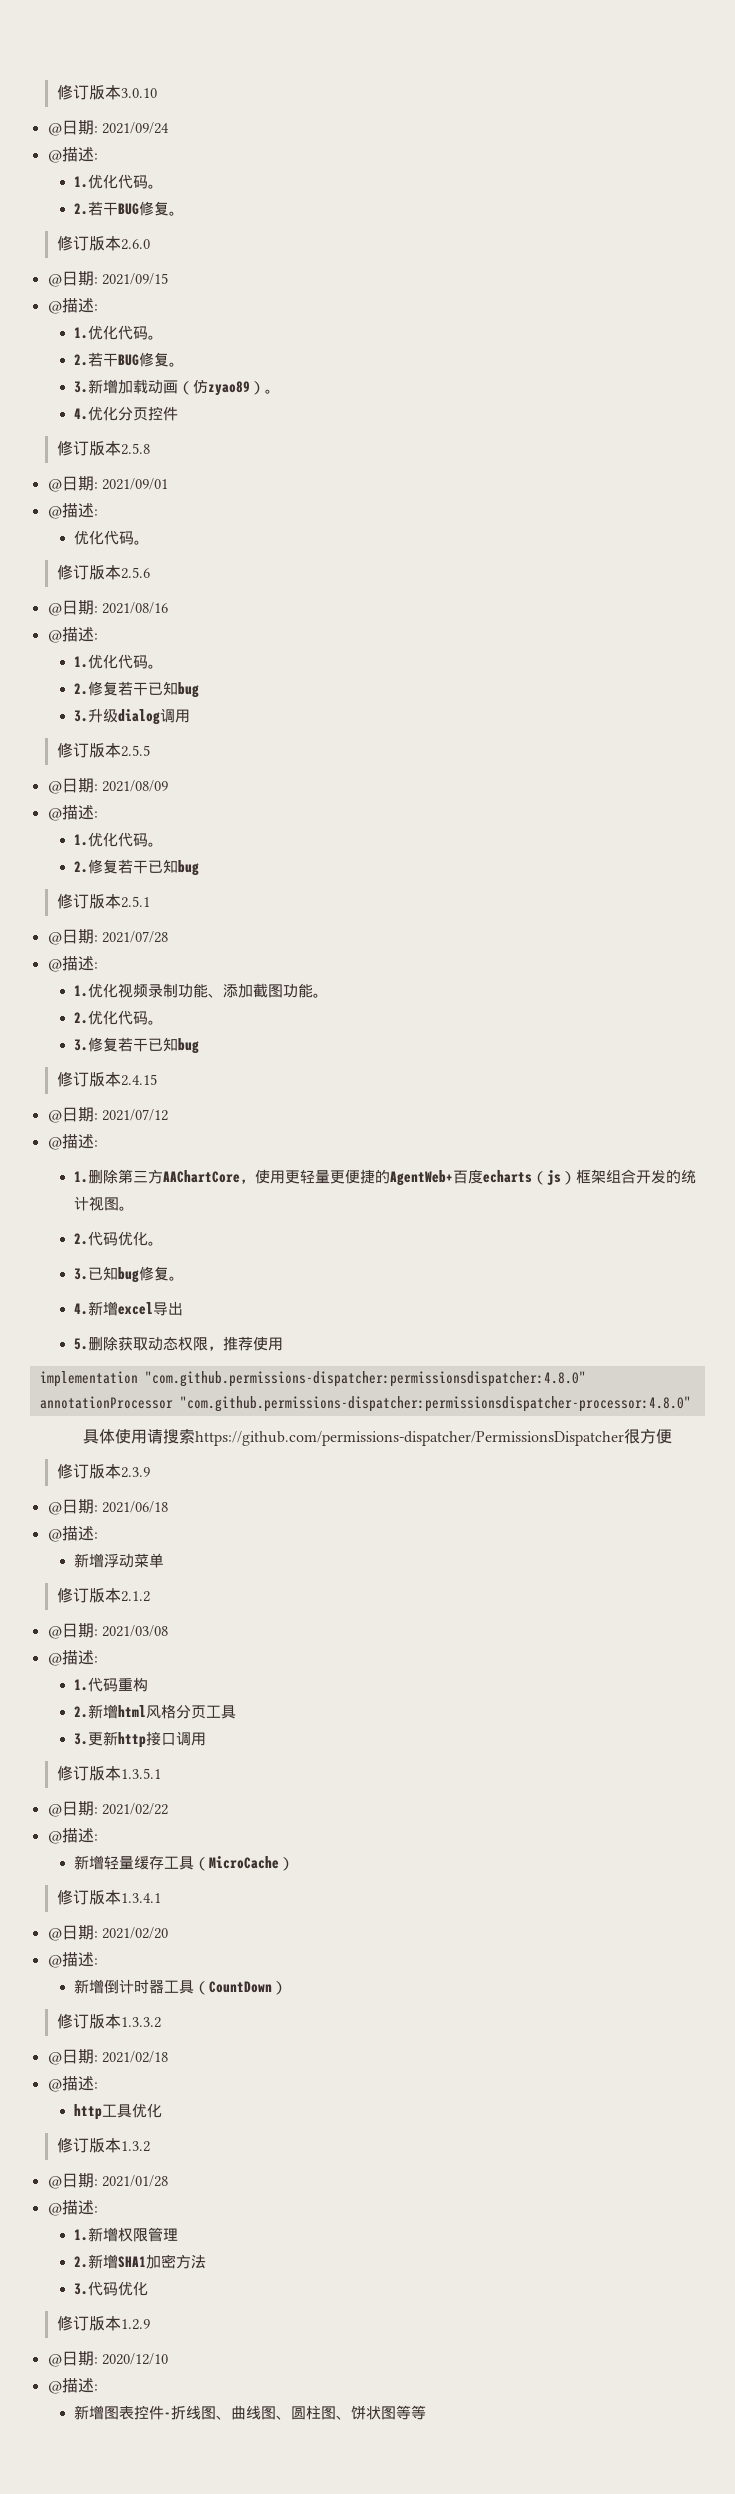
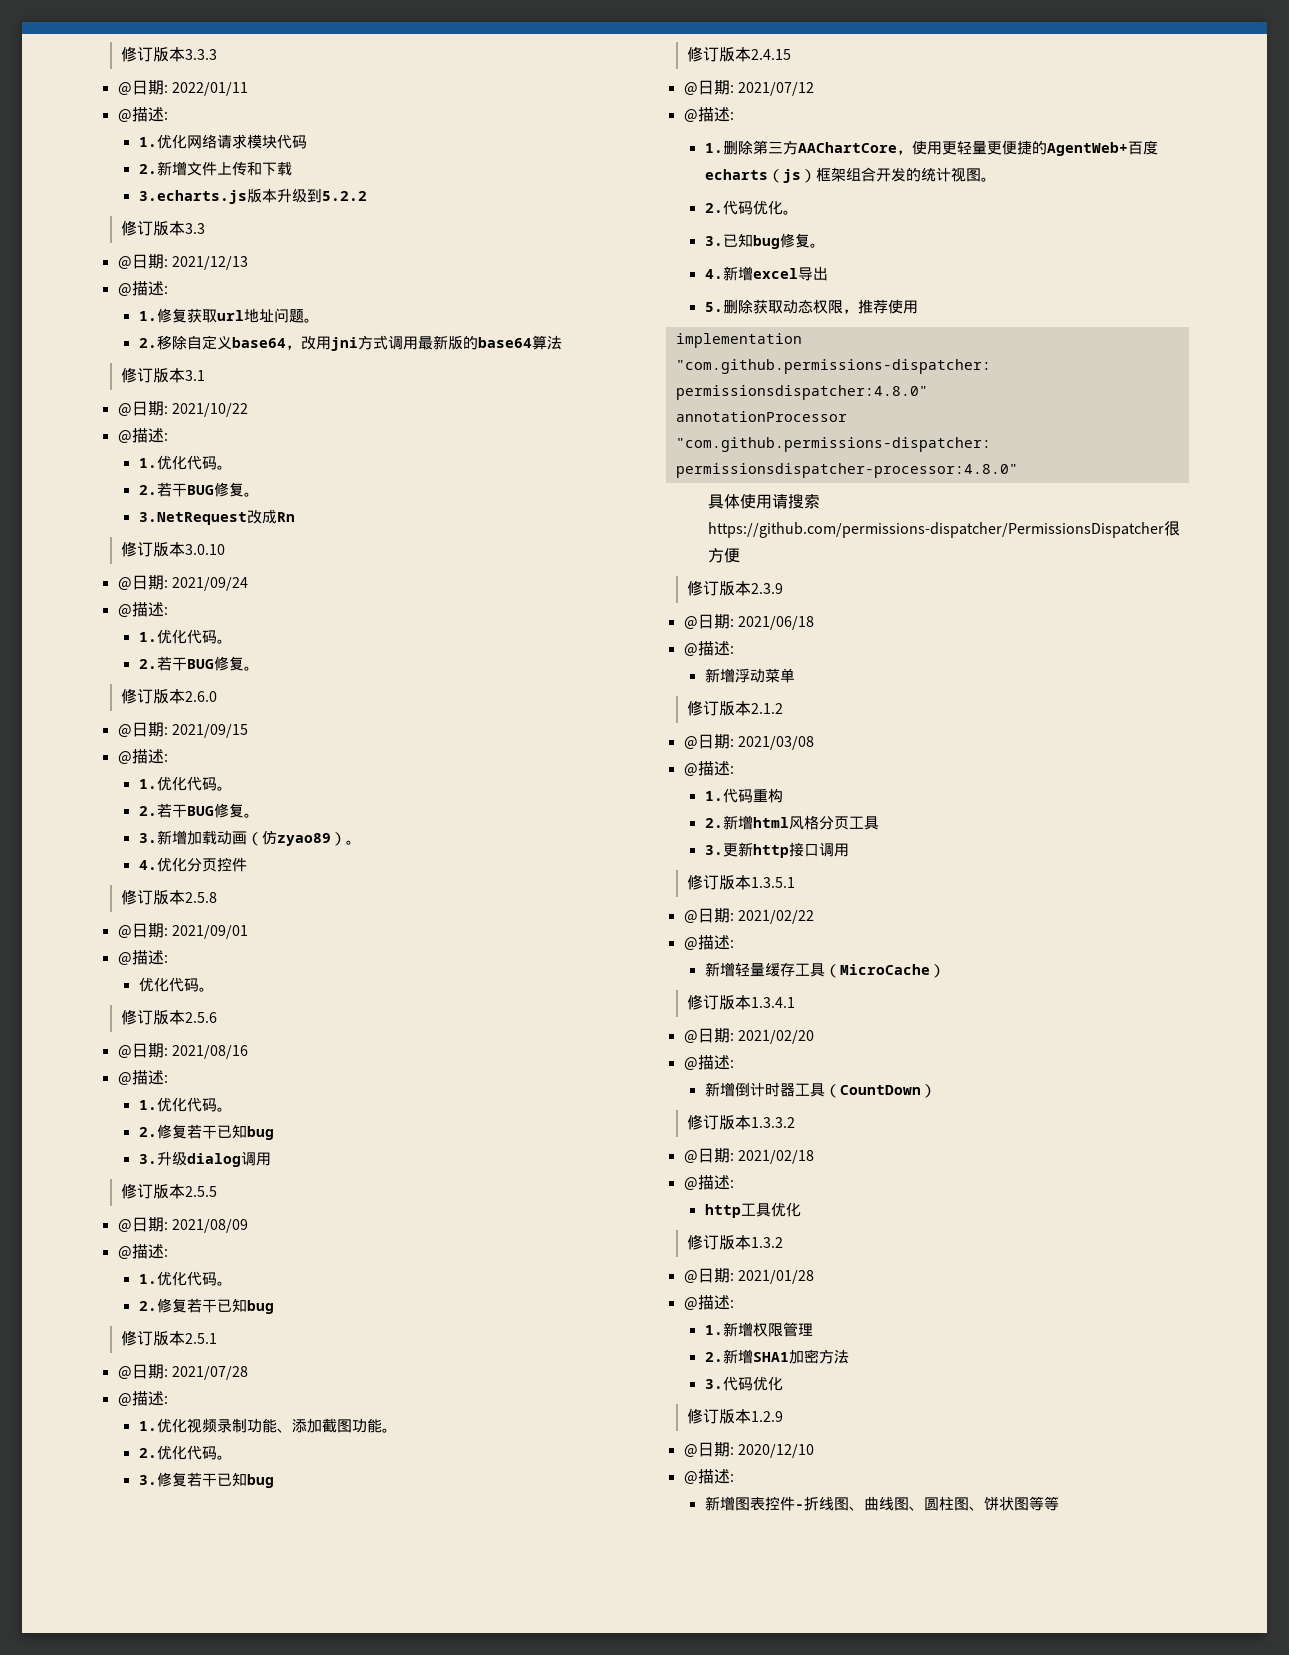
+ 修订版本3.3.3
+ @日期: 2022/01/11
+ @描述:
+ 1.优化网络请求模块代码
+ 2.新增文件上传和下载
+ 3.echarts.js版本升级到5.2.2
+ 修订版本3.3
+ @日期: 2021/12/13
+ @描述:
+ 1.修复获取url地址问题。
+ 2.移除自定义base64，改用jni方式调用最新版的base64算法
+ 修订版本3.1
+ @日期: 2021/10/22
+ @描述:
+ 1.优化代码。
+ 2.若干BUG修复。
+ 3.NetRequest改成Rn

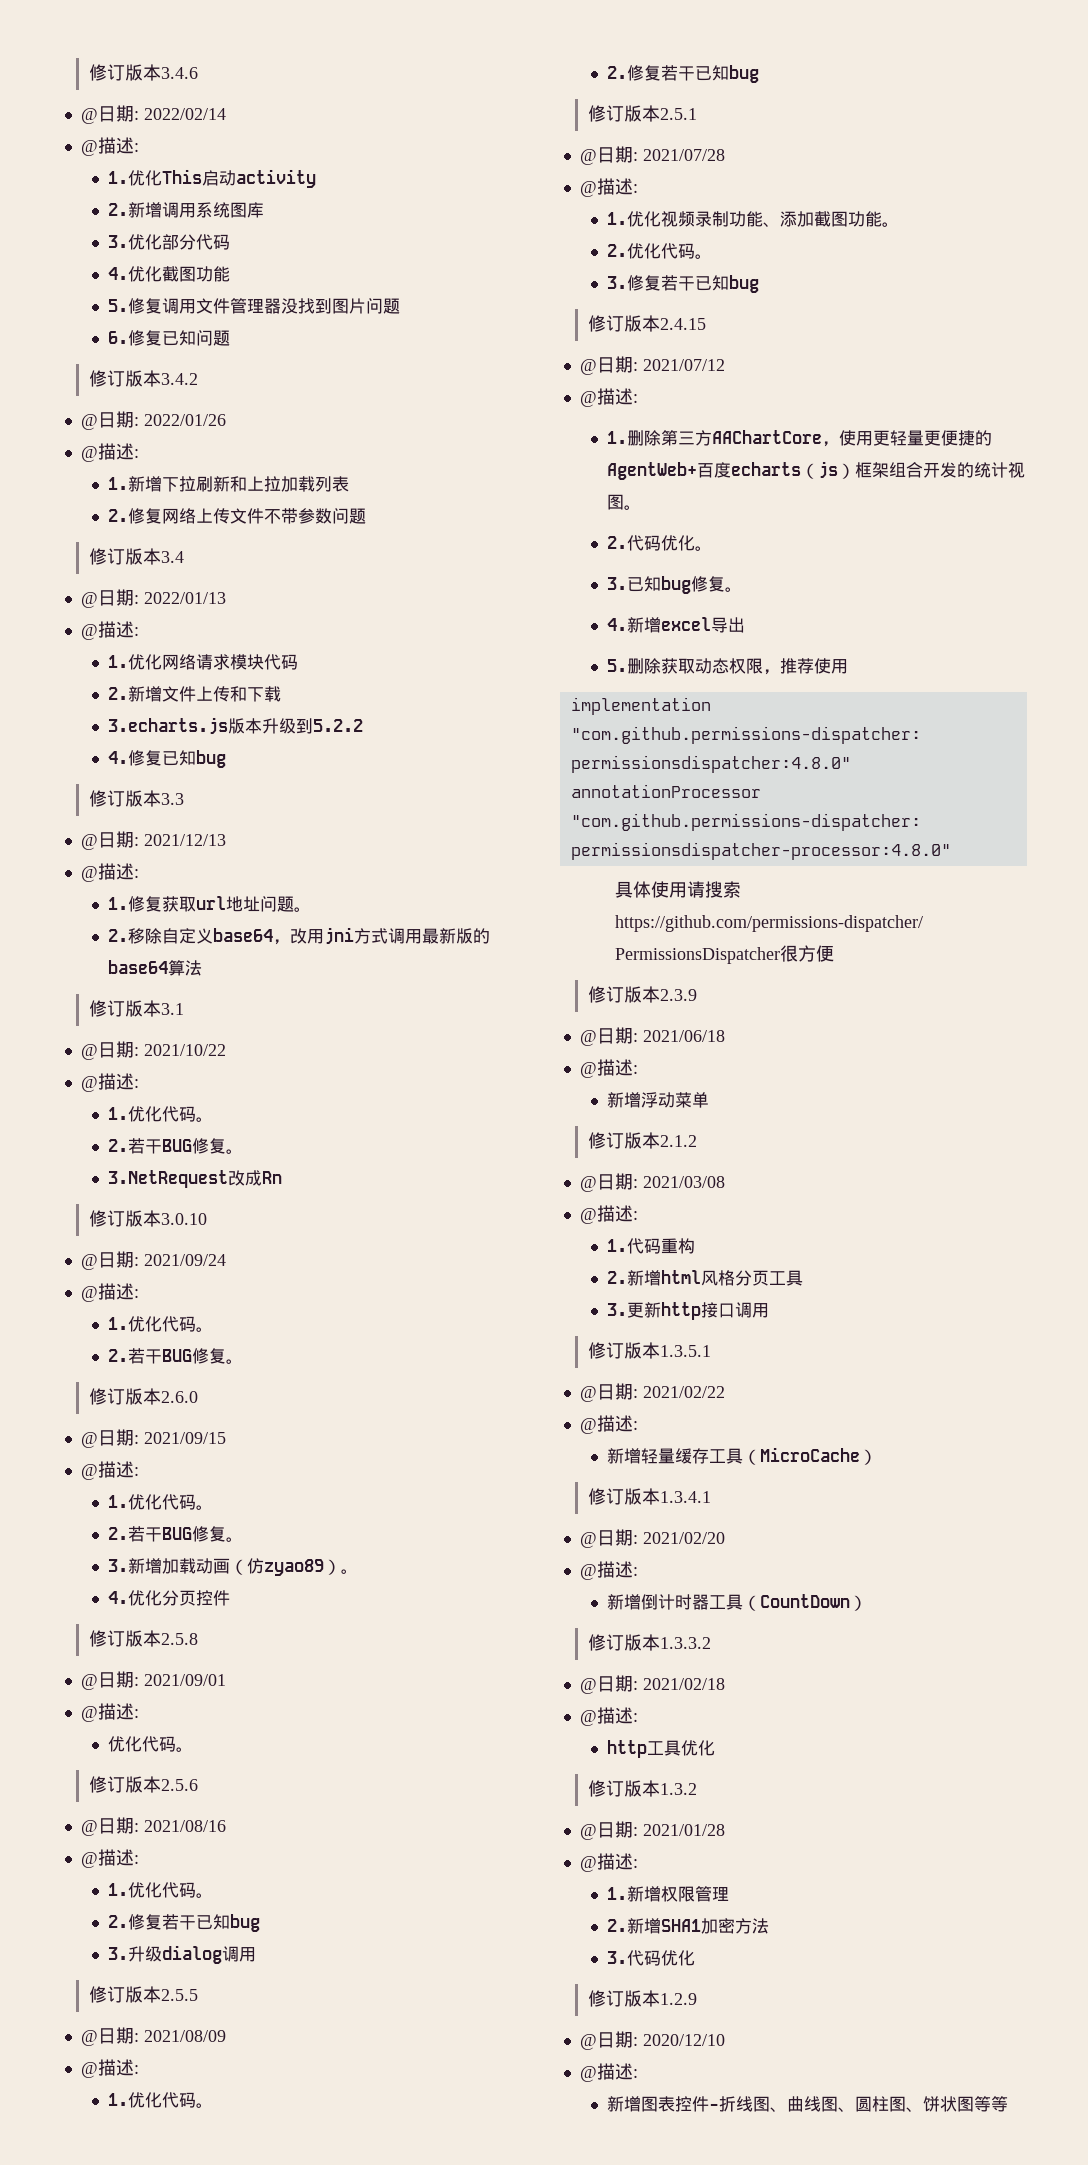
- 修订版本3.3.3
- @日期: 2022/01/11
+ 修订版本3.4.6
+ @日期: 2022/02/14
+ @描述:
+ 1.优化This启动activity
+ 2.新增调用系统图库
+ 3.优化部分代码
+ 4.优化截图功能
+ 5.修复调用文件管理器没找到图片问题
+ 6.修复已知问题
+ 修订版本3.4.2
+ @日期: 2022/01/26
+ @描述:
+ 1.新增下拉刷新和上拉加载列表
+ 2.修复网络上传文件不带参数问题
+ 修订版本3.4
+ @日期: 2022/01/13
+ 4.修复已知bug

